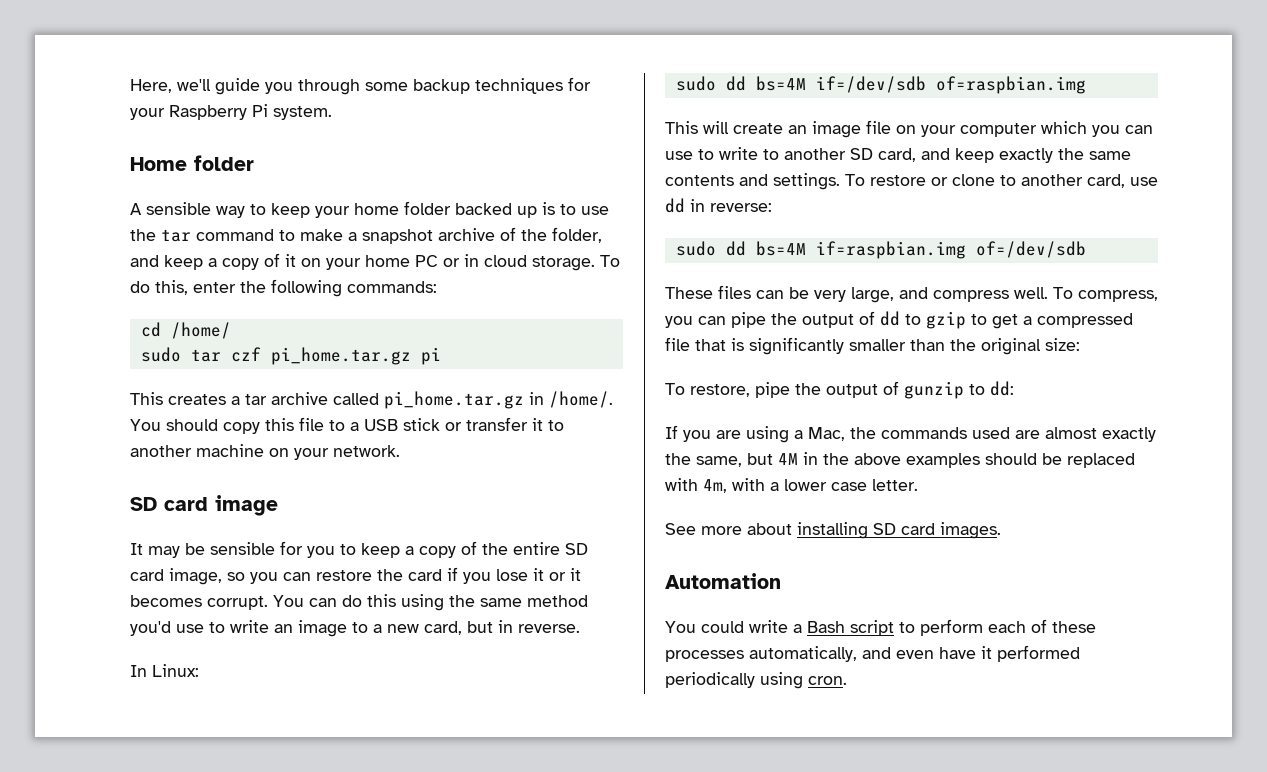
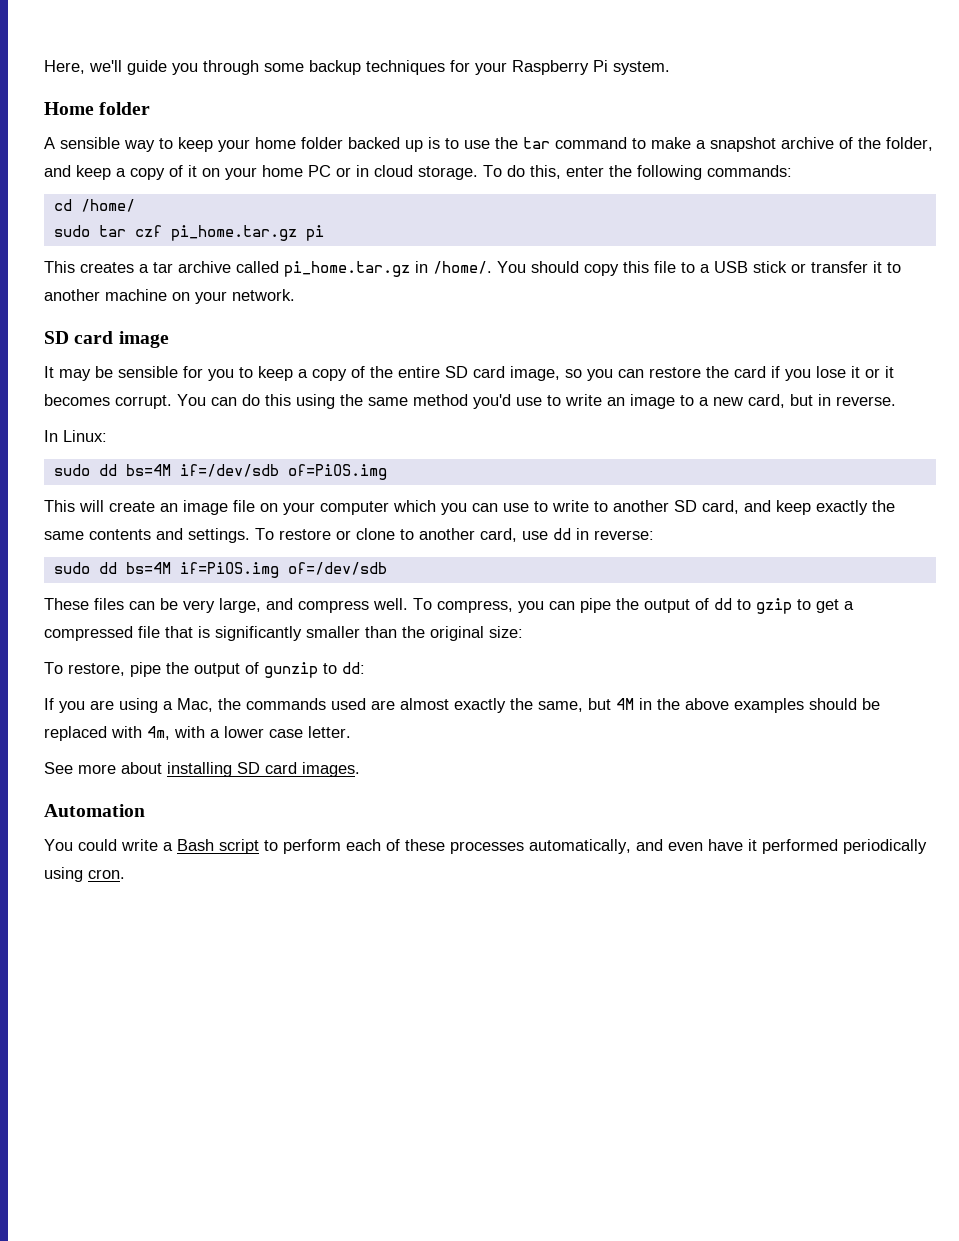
- sudo dd bs=4M if=/dev/sdb of=raspbian.img
+ sudo dd bs=4M if=/dev/sdb of=PiOS.img
- sudo dd bs=4M if=raspbian.img of=/dev/sdb
+ sudo dd bs=4M if=PiOS.img of=/dev/sdb

